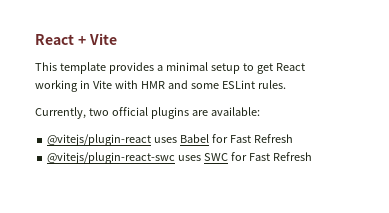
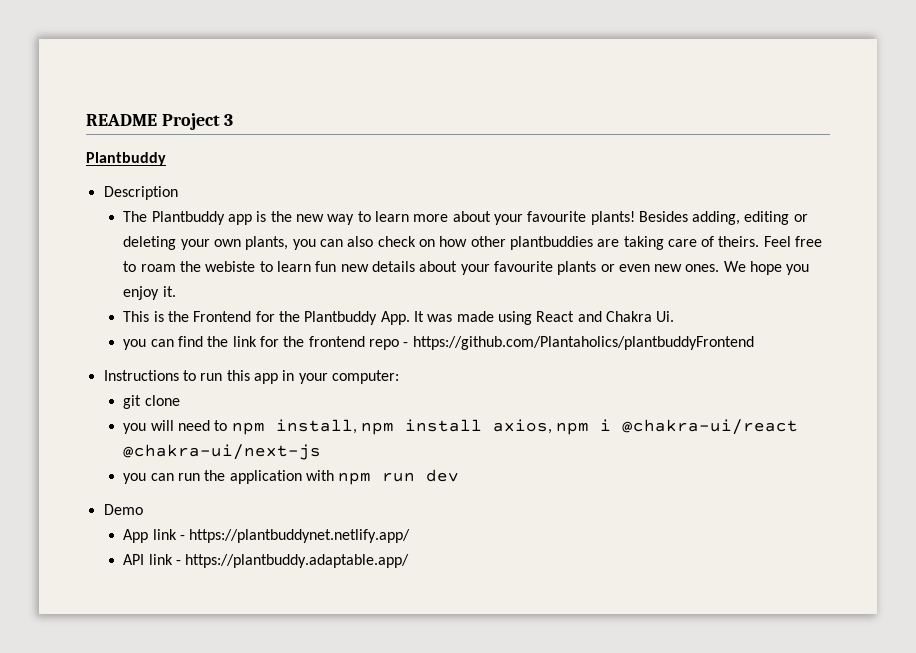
- React + Vite
- This template provides a minimal setup to get React working in Vite with HMR and some ESLint rules.
- Currently, two official plugins are available:
- @vitejs/plugin-react uses Babel for Fast Refresh
- @vitejs/plugin-react-swc uses SWC for Fast Refresh
+ README Project 3
+ Plantbuddy
+ Description
+ The Plantbuddy app is the new way to learn more about your favourite plants! Besides adding, editing or deleting your own plants, you can also check on how other plantbuddies are taking care of theirs. Feel free to roam the webiste to learn fun new details about your favourite plants or even new ones. We hope you enjoy it.
+ This is the Frontend for the Plantbuddy App. It was made using React and Chakra Ui.
+ you can find the link for the frontend repo - https://github.com/Plantaholics/plantbuddyFrontend
+ Instructions to run this app in your computer:
+ git clone
+ you will need to npm install, npm install axios, npm i @chakra-ui/react @chakra-ui/next-js
+ you can run the application with npm run dev
+ Demo
+ App link - https://plantbuddynet.netlify.app/
+ API link - https://plantbuddy.adaptable.app/

